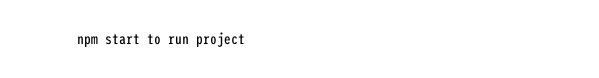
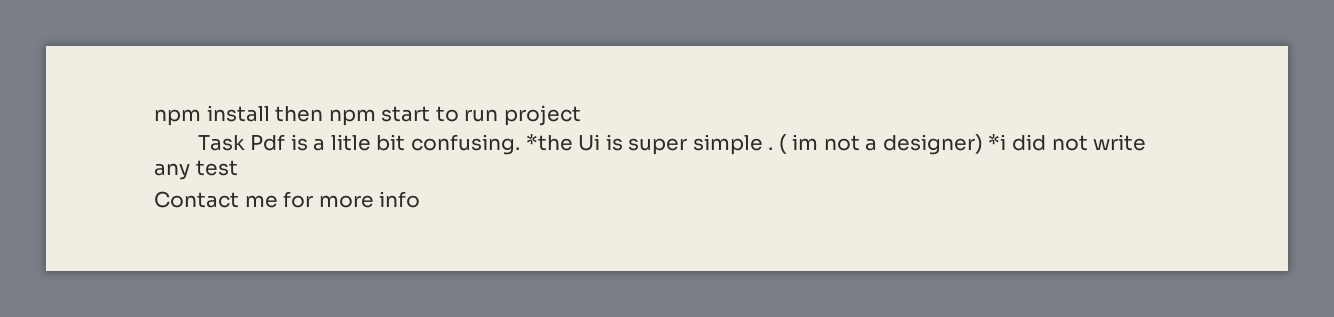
- npm start to run project
+ npm install then npm start to run project
+ Task Pdf is a litle bit confusing. *the Ui is super simple . ( im not a designer) *i did not write any test
+ Contact me for more info

